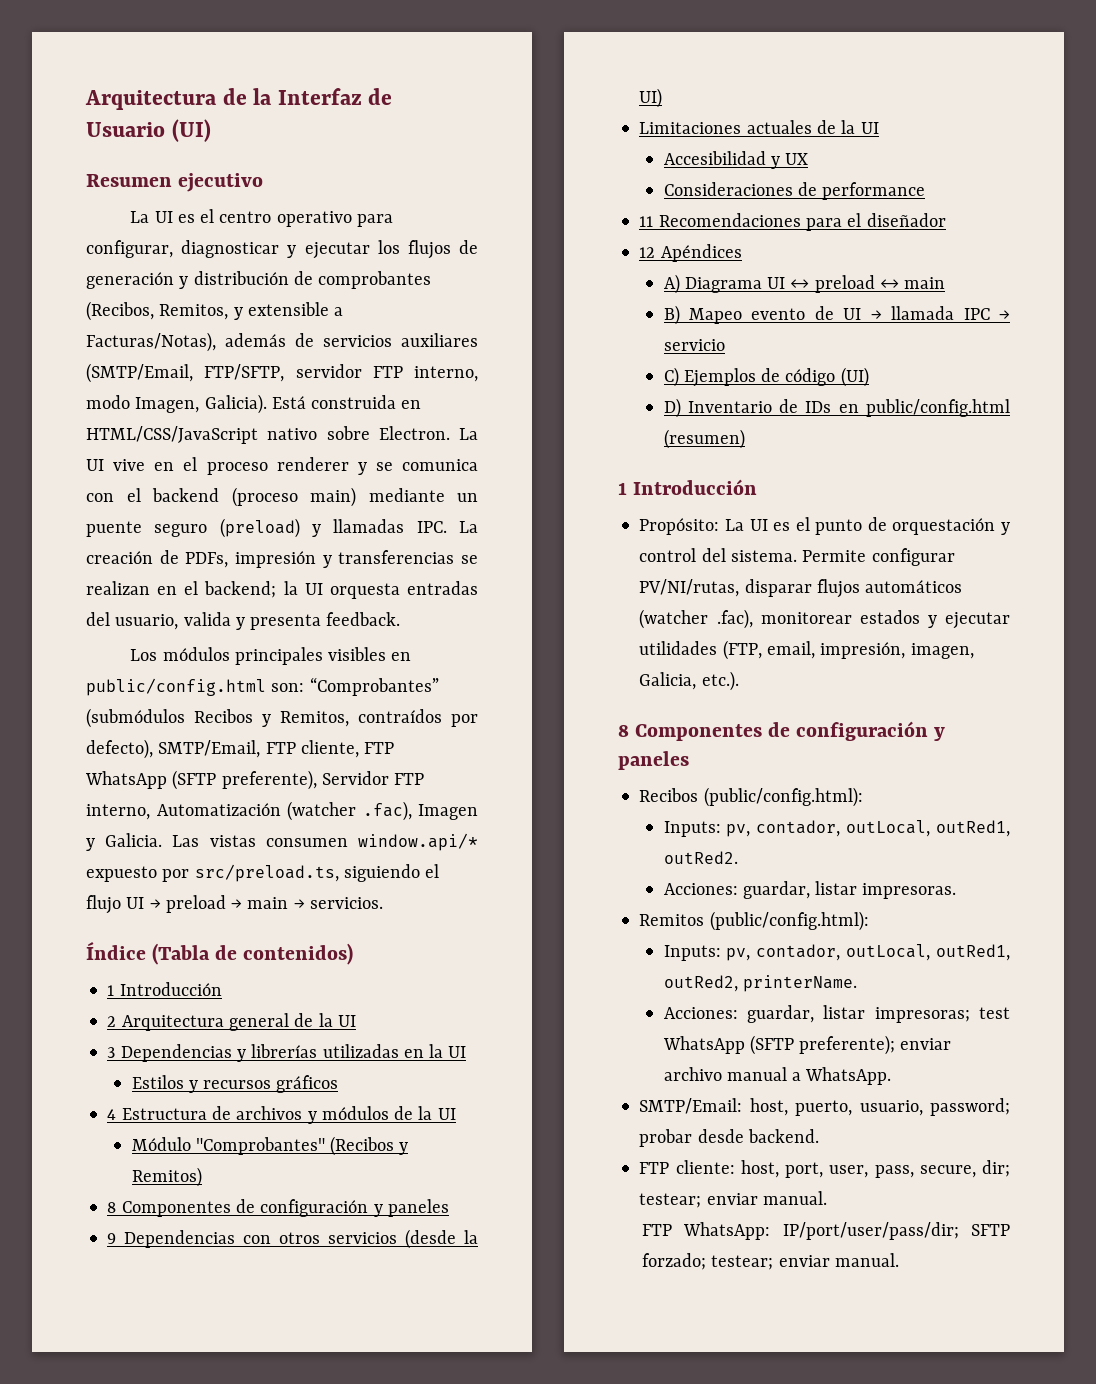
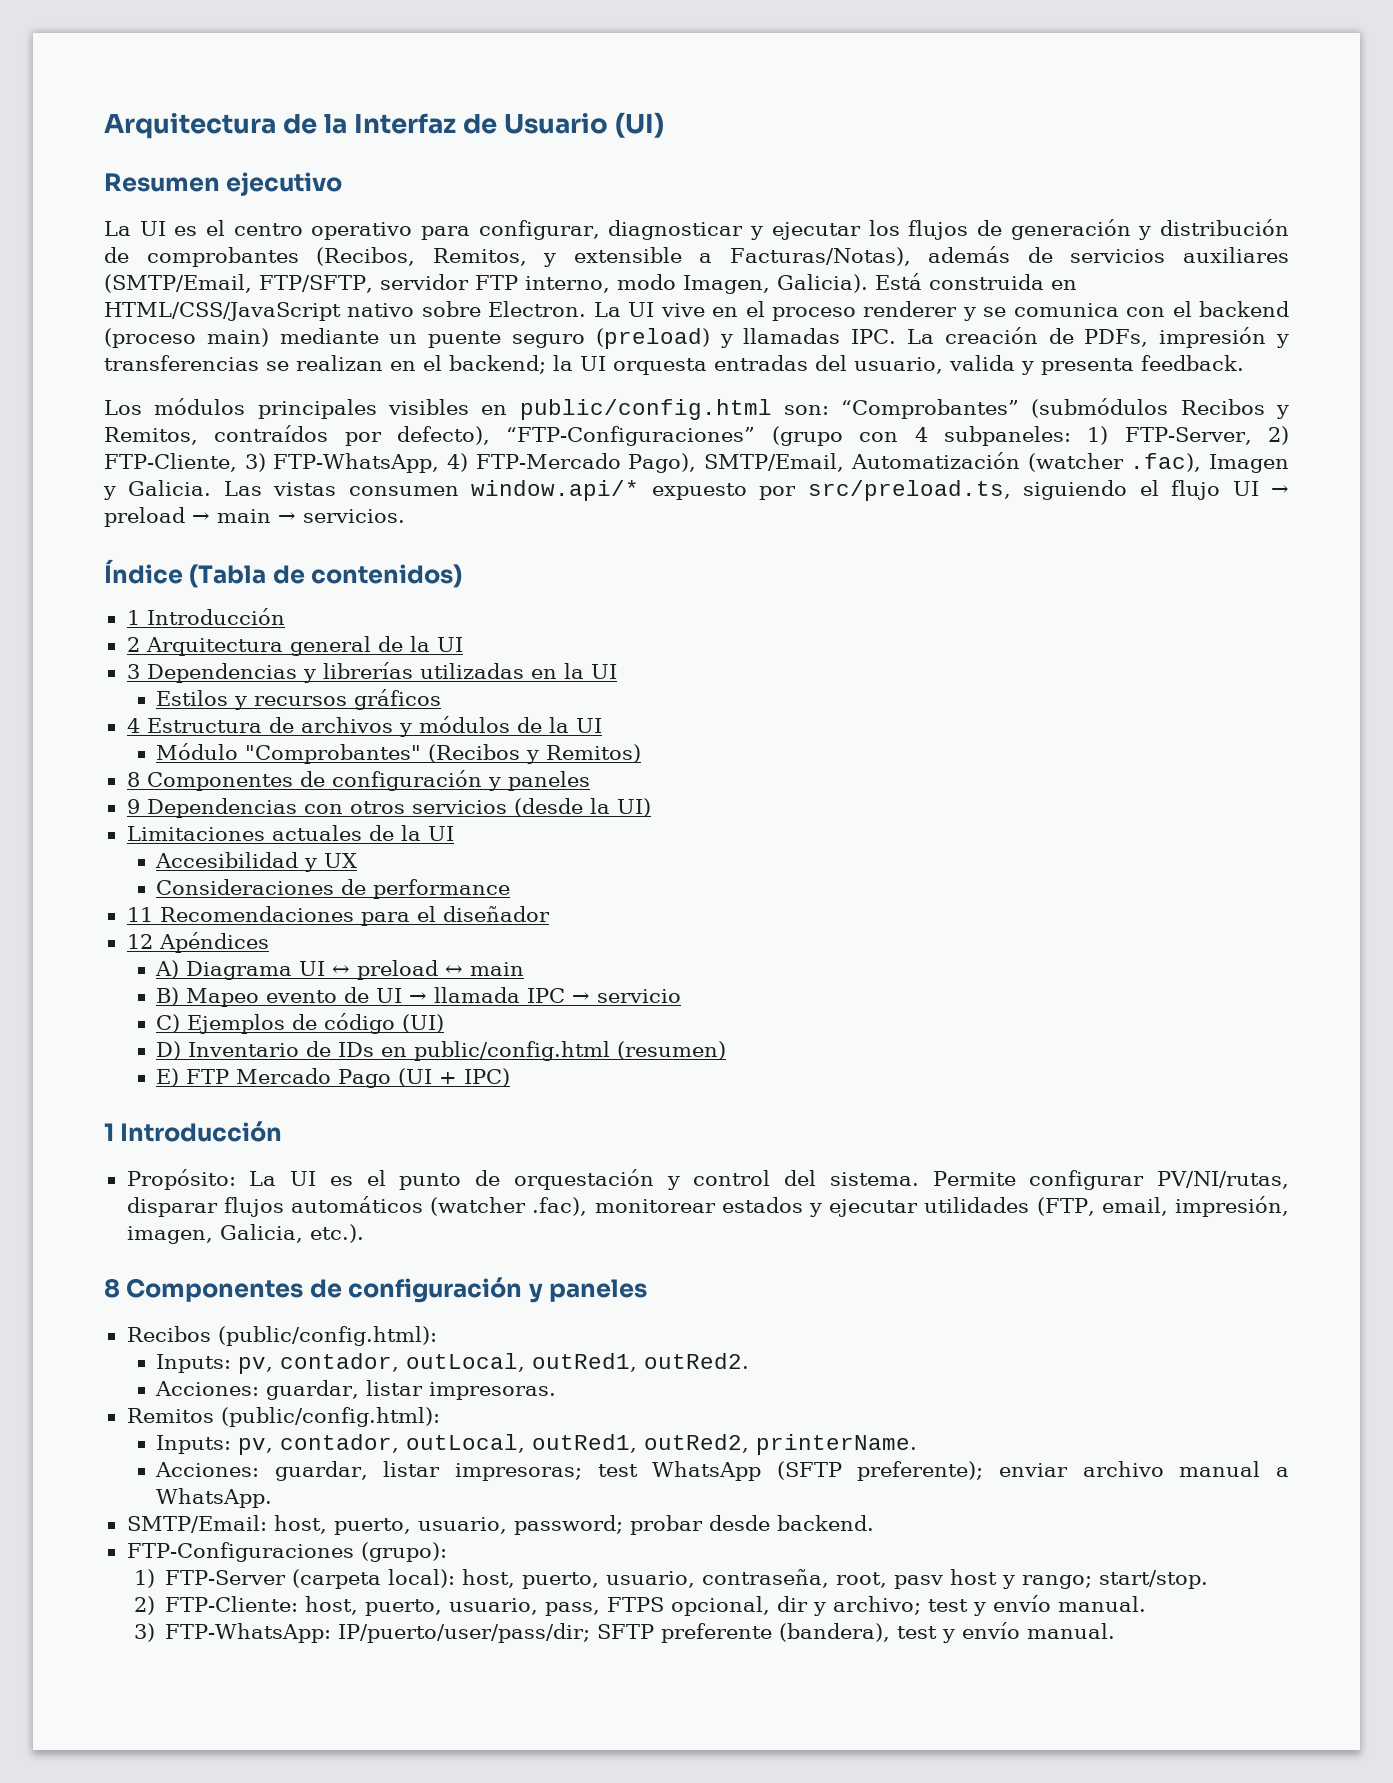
- Los módulos principales visibles en public/config.html son: “Comprobantes” (submódulos Recibos y Remitos, contraídos por defecto), SMTP/Email, FTP cliente, FTP WhatsApp (SFTP preferente), Servidor FTP interno, Automatización (watcher .fac), Imagen y Galicia.
+ Los módulos principales visibles en public/config.html son: “Comprobantes” (submódulos Recibos y Remitos, contraídos por defecto), “FTP-Configuraciones” (grupo con 4 subpaneles: 1) FTP-Server, 2) FTP-Cliente, 3) FTP-WhatsApp, 4) FTP-Mercado Pago), SMTP/Email, Automatización (watcher .fac), Imagen y Galicia.
+ E) FTP Mercado Pago (UI + IPC)
- FTP cliente: host, port, user, pass, secure, dir; testear; enviar manual.
- FTP WhatsApp: IP/port/user/pass/dir; SFTP forzado; testear; enviar manual.
+ FTP-Configuraciones (grupo):
+ 1) FTP-Server (carpeta local): host, puerto, usuario, contraseña, root, pasv host y rango; start/stop.
+ 2) FTP-Cliente: host, puerto, usuario, pass, FTPS opcional, dir y archivo; test y envío manual.
+ 3) FTP-WhatsApp: IP/puerto/user/pass/dir; SFTP preferente (bandera), test y envío manual.

